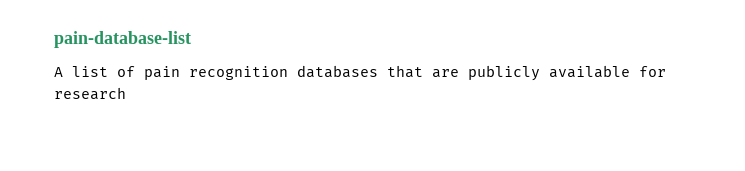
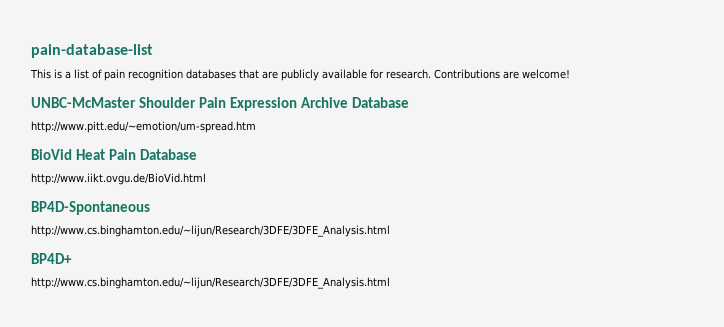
- A list of pain recognition databases that are publicly available for research
+ This is a list of pain recognition databases that are publicly available for research. Contributions are welcome!
+ UNBC-McMaster Shoulder Pain Expression Archive Database
+ http://www.pitt.edu/~emotion/um-spread.htm
+ BioVid Heat Pain Database
+ http://www.iikt.ovgu.de/BioVid.html
+ BP4D-Spontaneous
+ http://www.cs.binghamton.edu/~lijun/Research/3DFE/3DFE_Analysis.html
+ BP4D+
+ http://www.cs.binghamton.edu/~lijun/Research/3DFE/3DFE_Analysis.html

